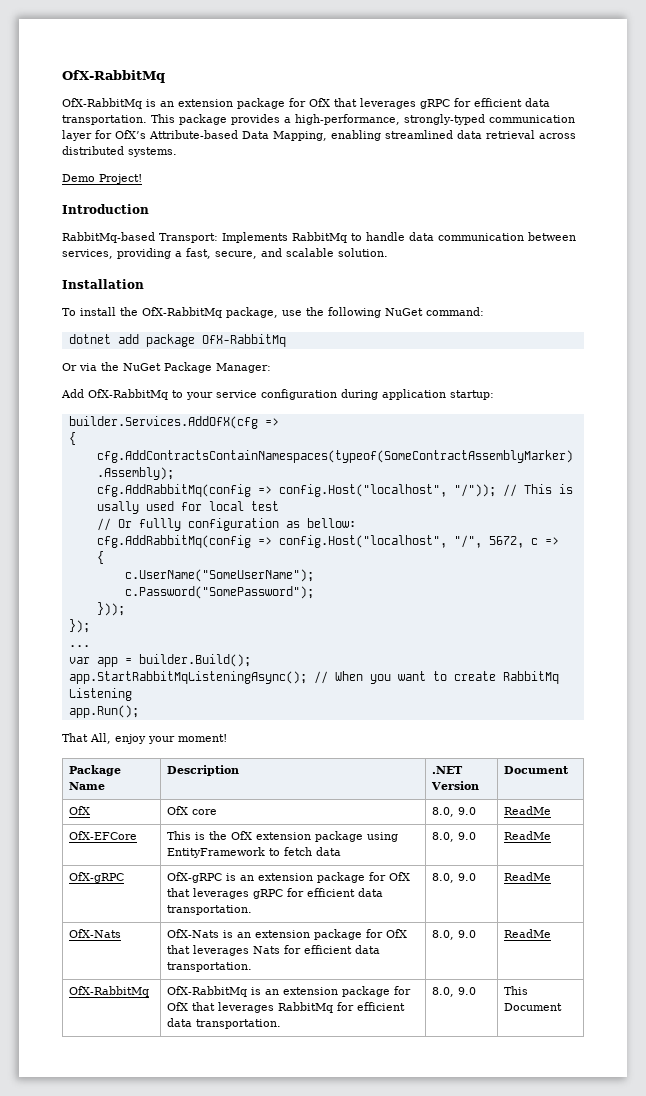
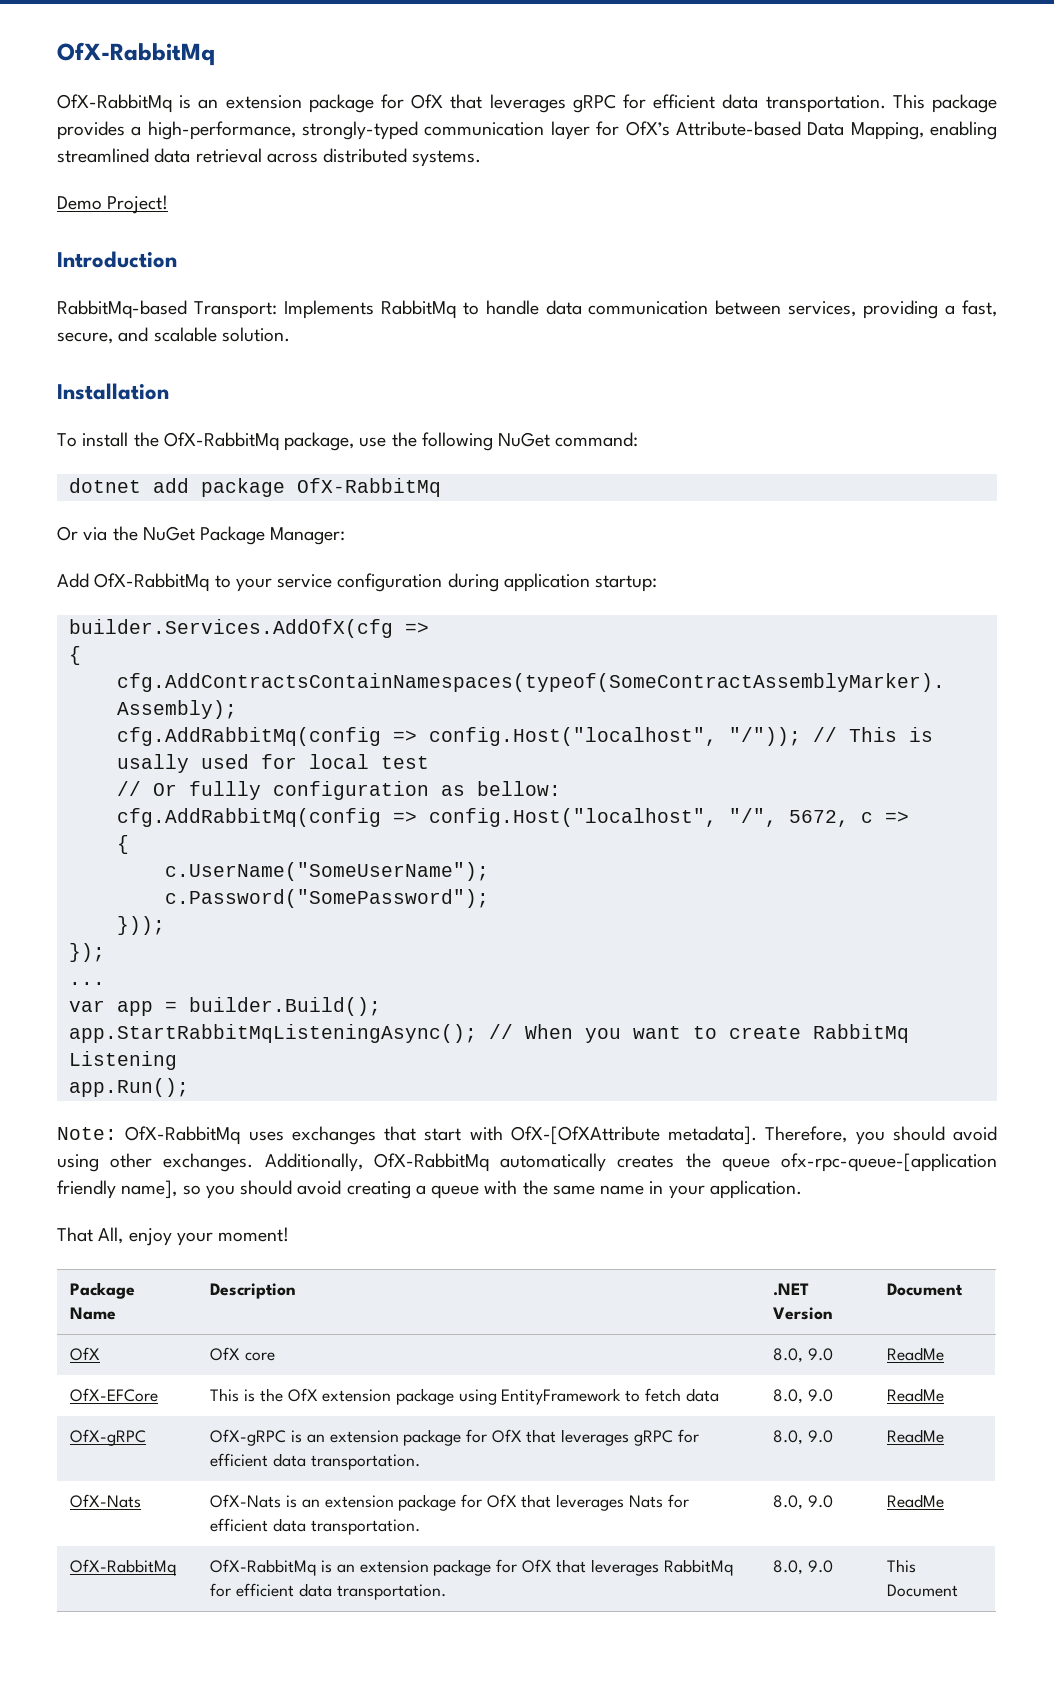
+ Note: OfX-RabbitMq uses exchanges that start with OfX-[OfXAttribute metadata]. Therefore, you should avoid using other exchanges. Additionally, OfX-RabbitMq automatically creates the queue ofx-rpc-queue-[application friendly name], so you should avoid creating a queue with the same name in your application.

